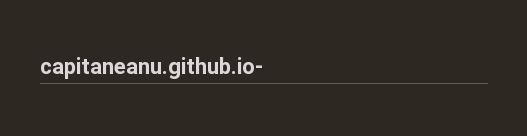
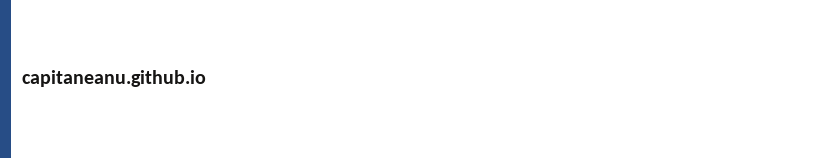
- capitaneanu.github.io-
+ capitaneanu.github.io

